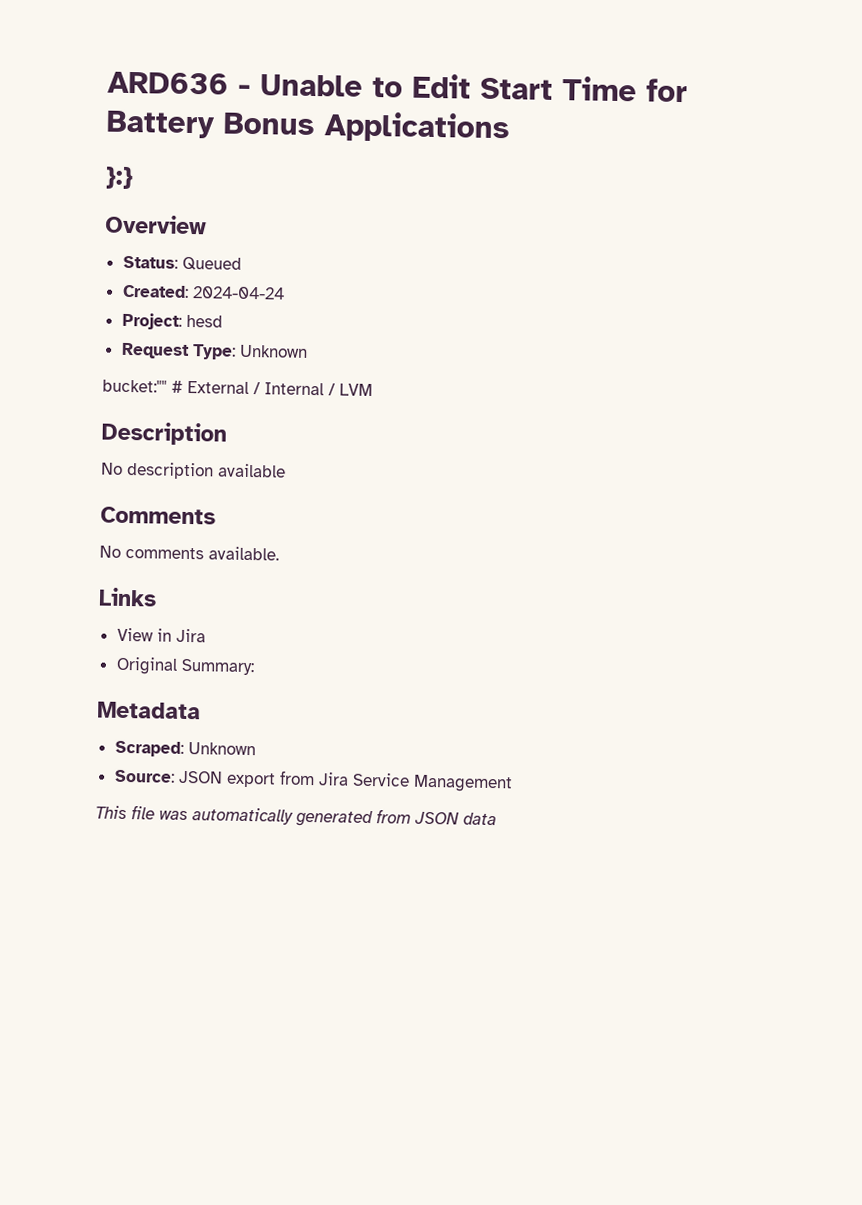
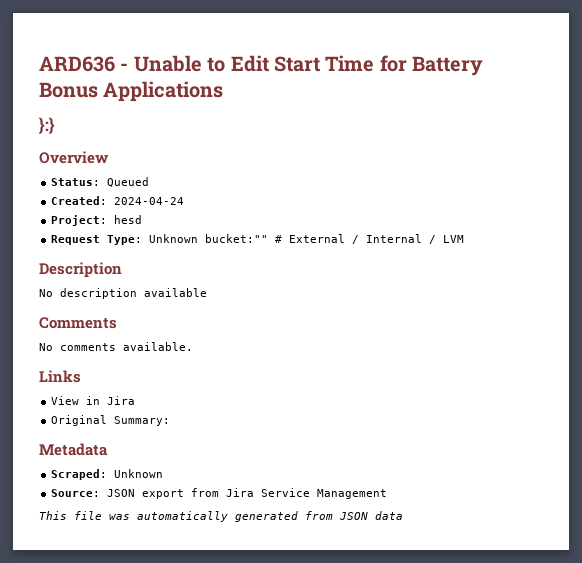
- Request Type: Unknown
- bucket:"" # External / Internal / LVM
+ Request Type: Unknown bucket:"" # External / Internal / LVM

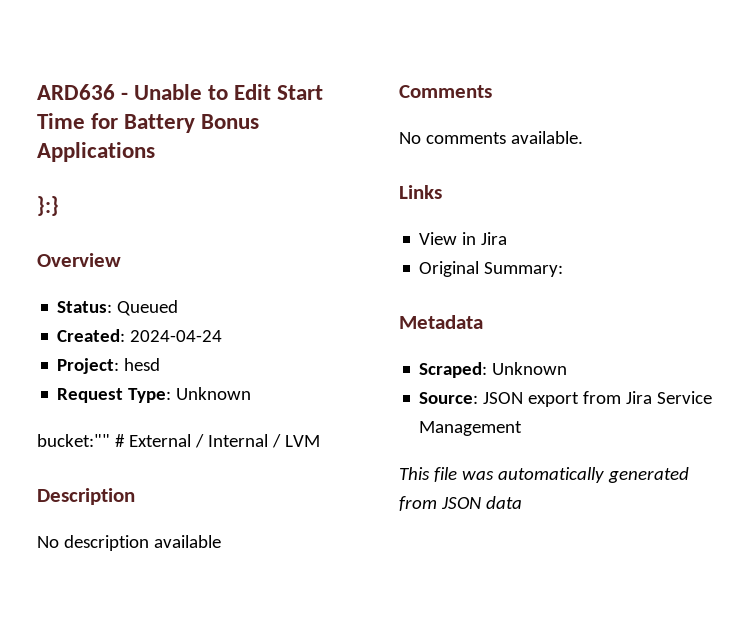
- Request Type: Unknown bucket:"" # External / Internal / LVM
+ Request Type: Unknown
+ bucket:"" # External / Internal / LVM

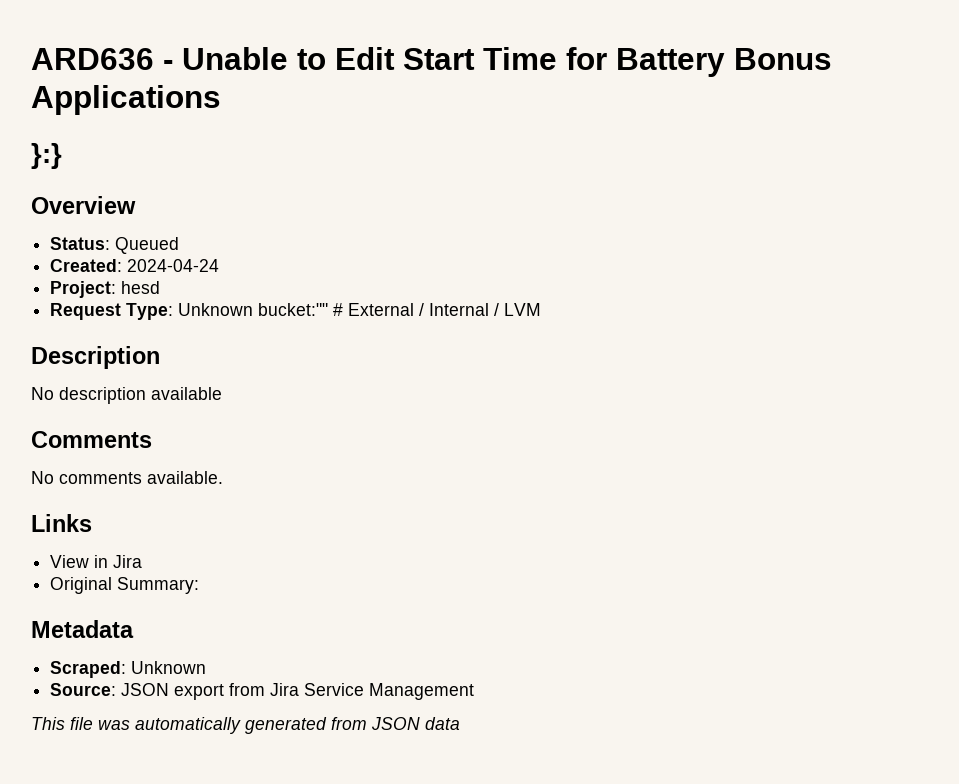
- Request Type: Unknown
- bucket:"" # External / Internal / LVM
+ Request Type: Unknown bucket:"" # External / Internal / LVM

